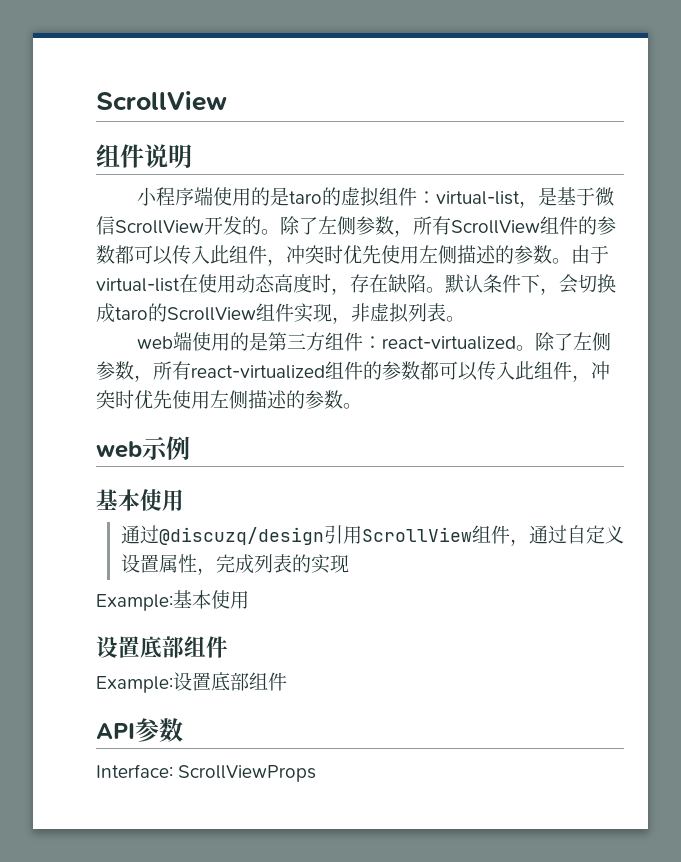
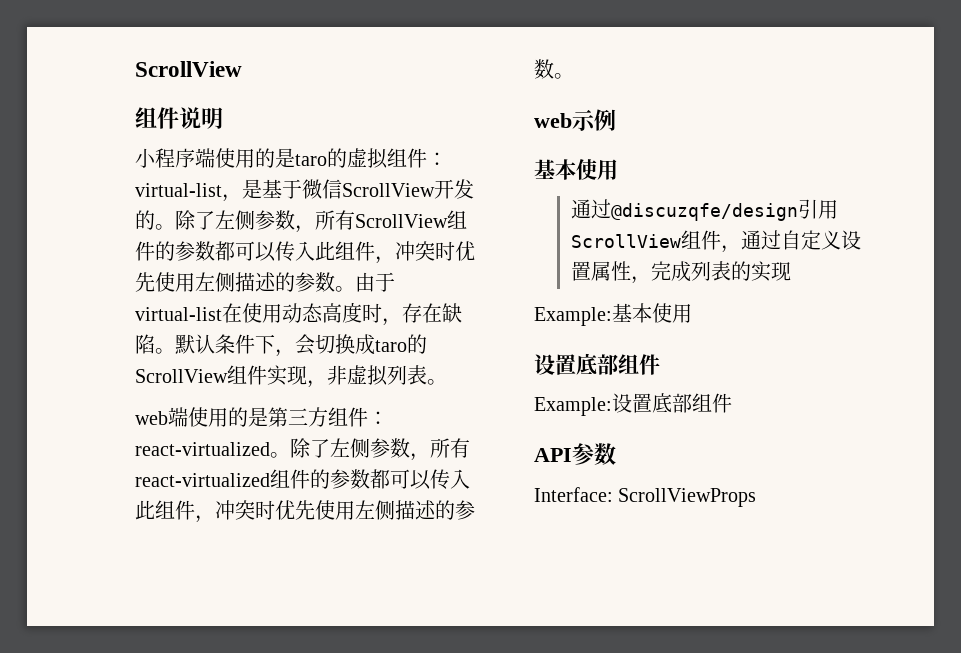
- 通过@discuzq/design引用ScrollView组件，通过自定义设置属性，完成列表的实现
+ 通过@discuzqfe/design引用ScrollView组件，通过自定义设置属性，完成列表的实现

